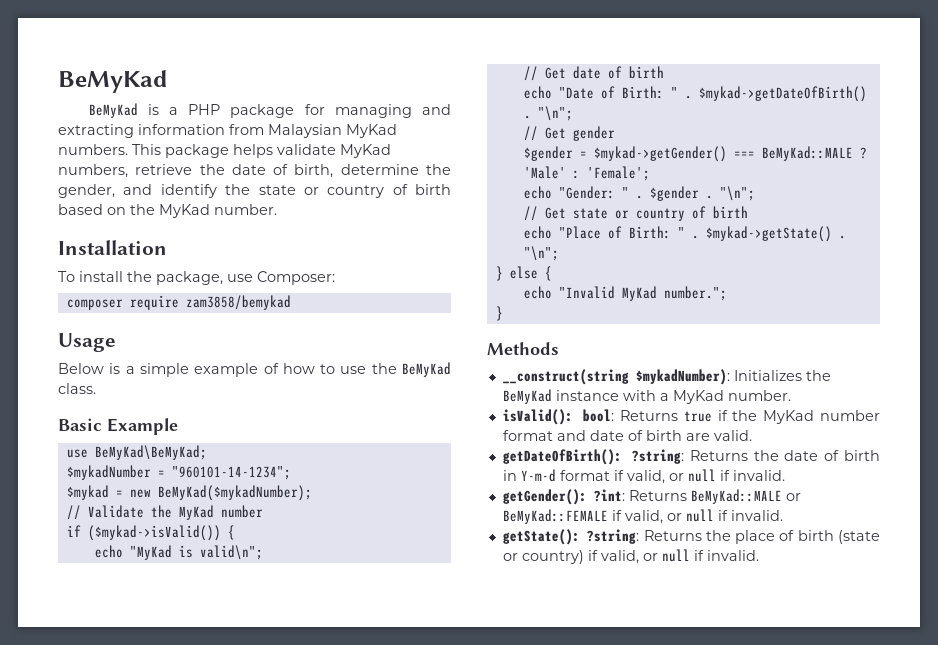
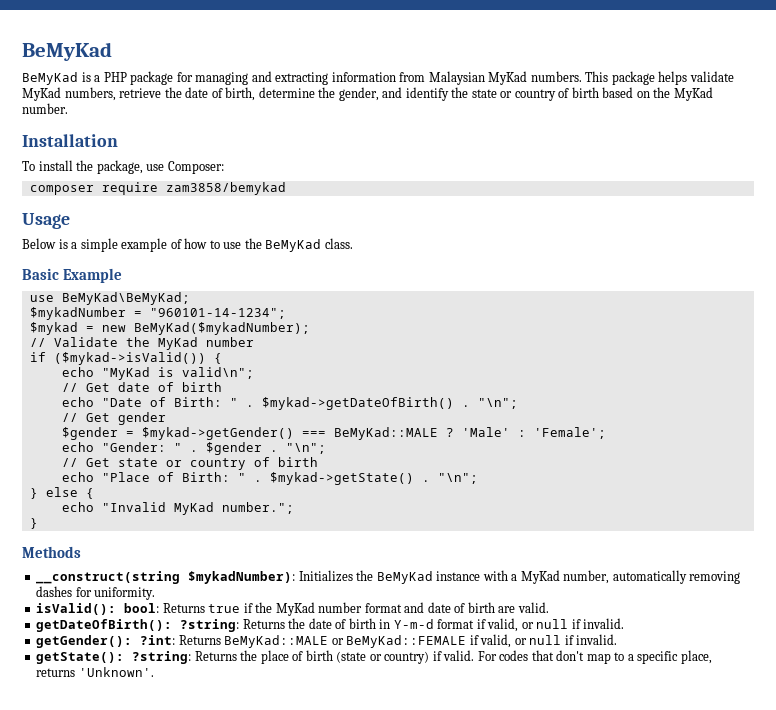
- __construct(string $mykadNumber): Initializes the BeMyKad instance with a MyKad number.
+ __construct(string $mykadNumber): Initializes the BeMyKad instance with a MyKad number, automatically removing dashes for uniformity.
- getState(): ?string: Returns the place of birth (state or country) if valid, or null if invalid.
+ getState(): ?string: Returns the place of birth (state or country) if valid. For codes that don't map to a specific place, returns 'Unknown'.

